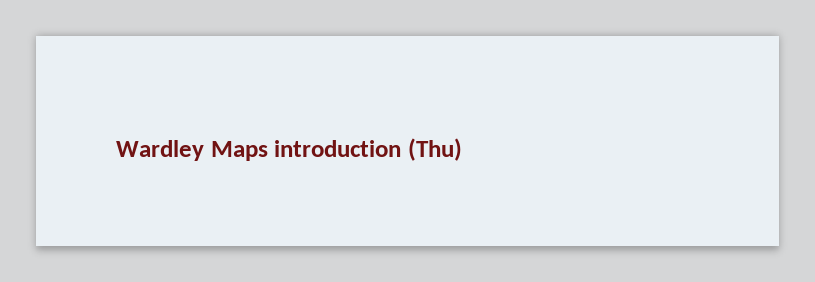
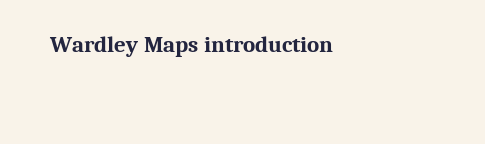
- Wardley Maps introduction (Thu)
+ Wardley Maps introduction

